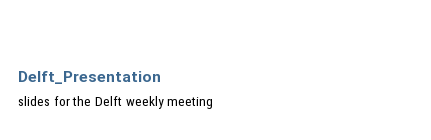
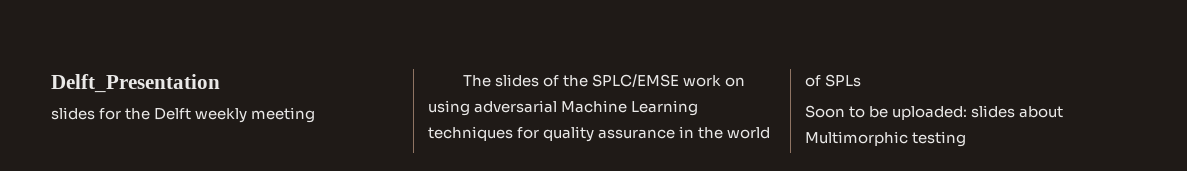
+ The slides of the SPLC/EMSE work on using adversarial Machine Learning techniques for quality assurance in the world of SPLs
+ Soon to be uploaded: slides about Multimorphic testing

